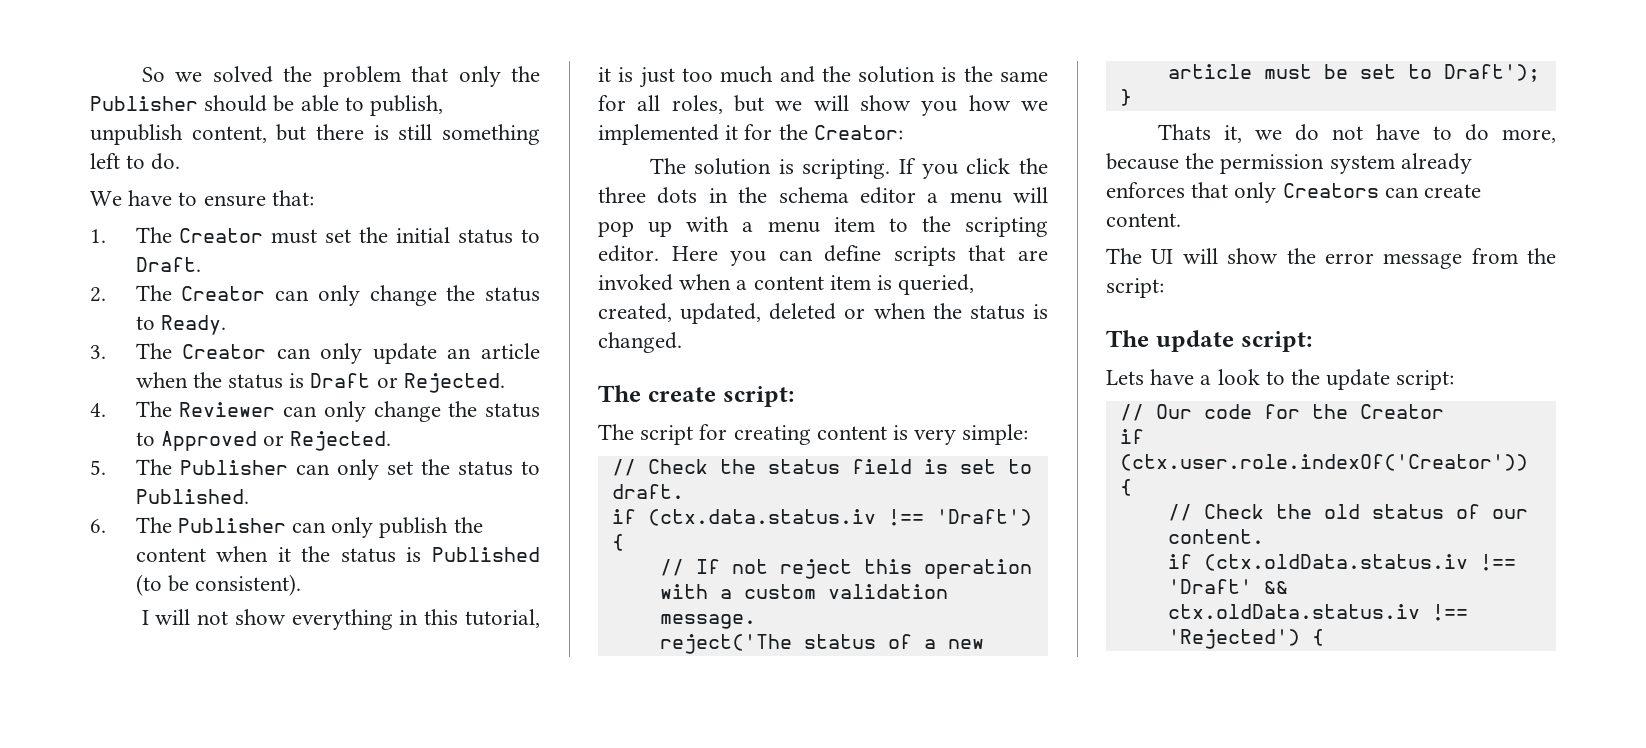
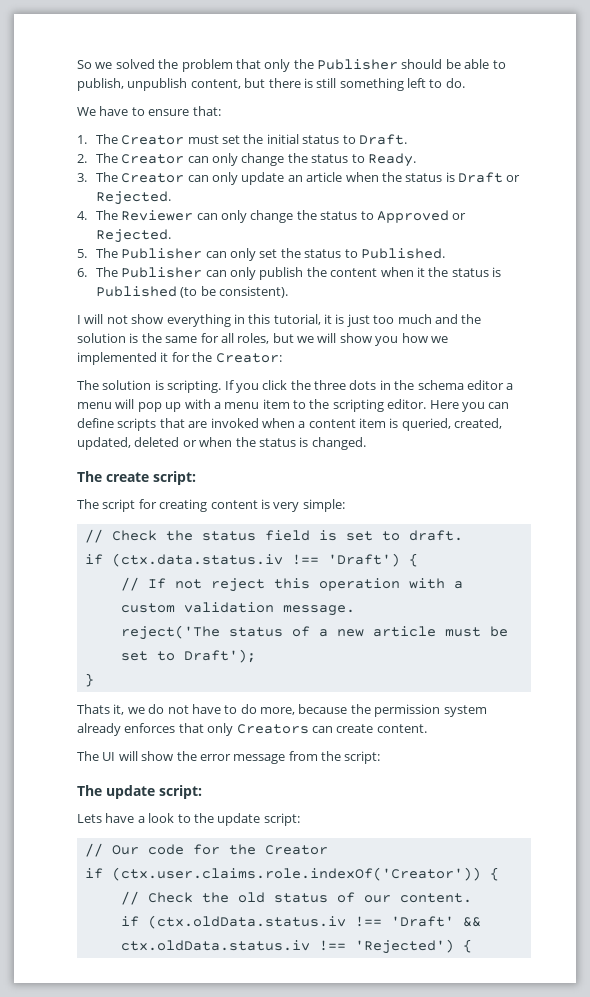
- if (ctx.user.role.indexOf('Creator')) {
+ if (ctx.user.claims.role.indexOf('Creator')) {

